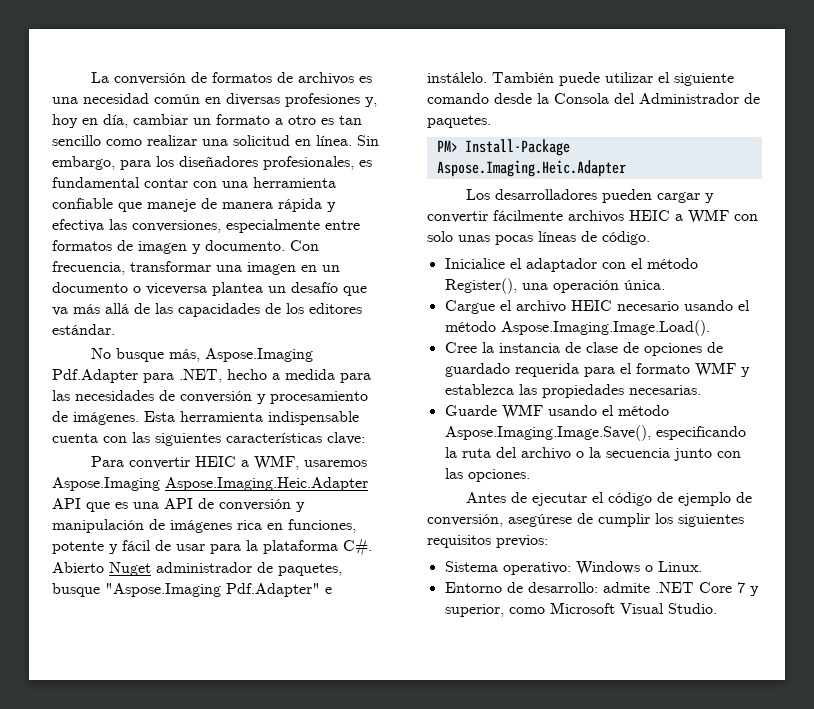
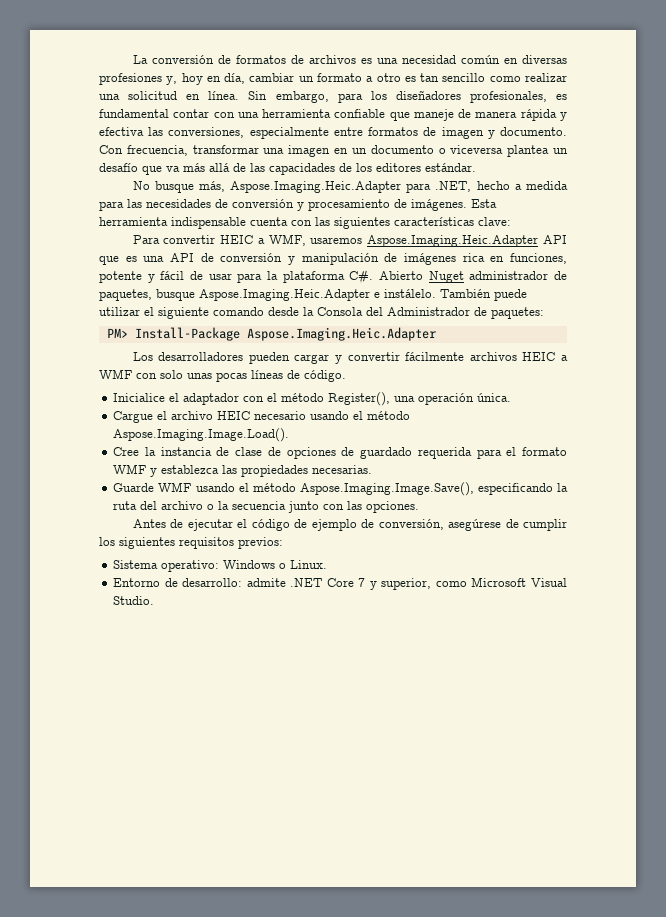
- No busque más, Aspose.Imaging Pdf.Adapter para .NET, hecho a medida para las necesidades de conversión y procesamiento de imágenes.
+ No busque más, Aspose.Imaging.Heic.Adapter para .NET, hecho a medida para las necesidades de conversión y procesamiento de imágenes.
- Para convertir HEIC a WMF, usaremos Aspose.Imaging Aspose.Imaging.Heic.Adapter API que es una API de conversión y manipulación de imágenes rica en funciones, potente y fácil de usar para la plataforma C#. Abierto Nuget administrador de paquetes, busque "Aspose.Imaging Pdf.Adapter" e instálelo.
+ Para convertir HEIC a WMF, usaremos Aspose.Imaging.Heic.Adapter API que es una API de conversión y manipulación de imágenes rica en funciones, potente y fácil de usar para la plataforma C#. Abierto Nuget administrador de paquetes, busque Aspose.Imaging.Heic.Adapter e instálelo.
- También puede utilizar el siguiente comando desde la Consola del Administrador de paquetes.
+ También puede utilizar el siguiente comando desde la Consola del Administrador de paquetes:

